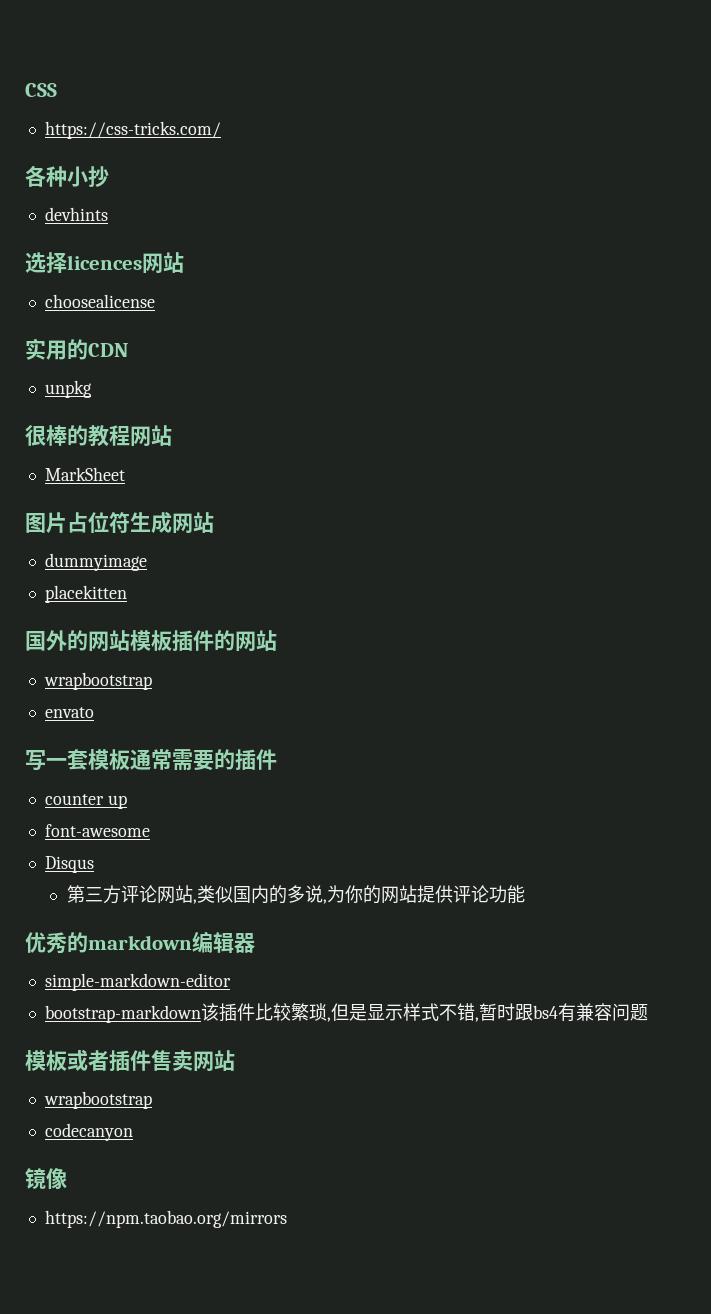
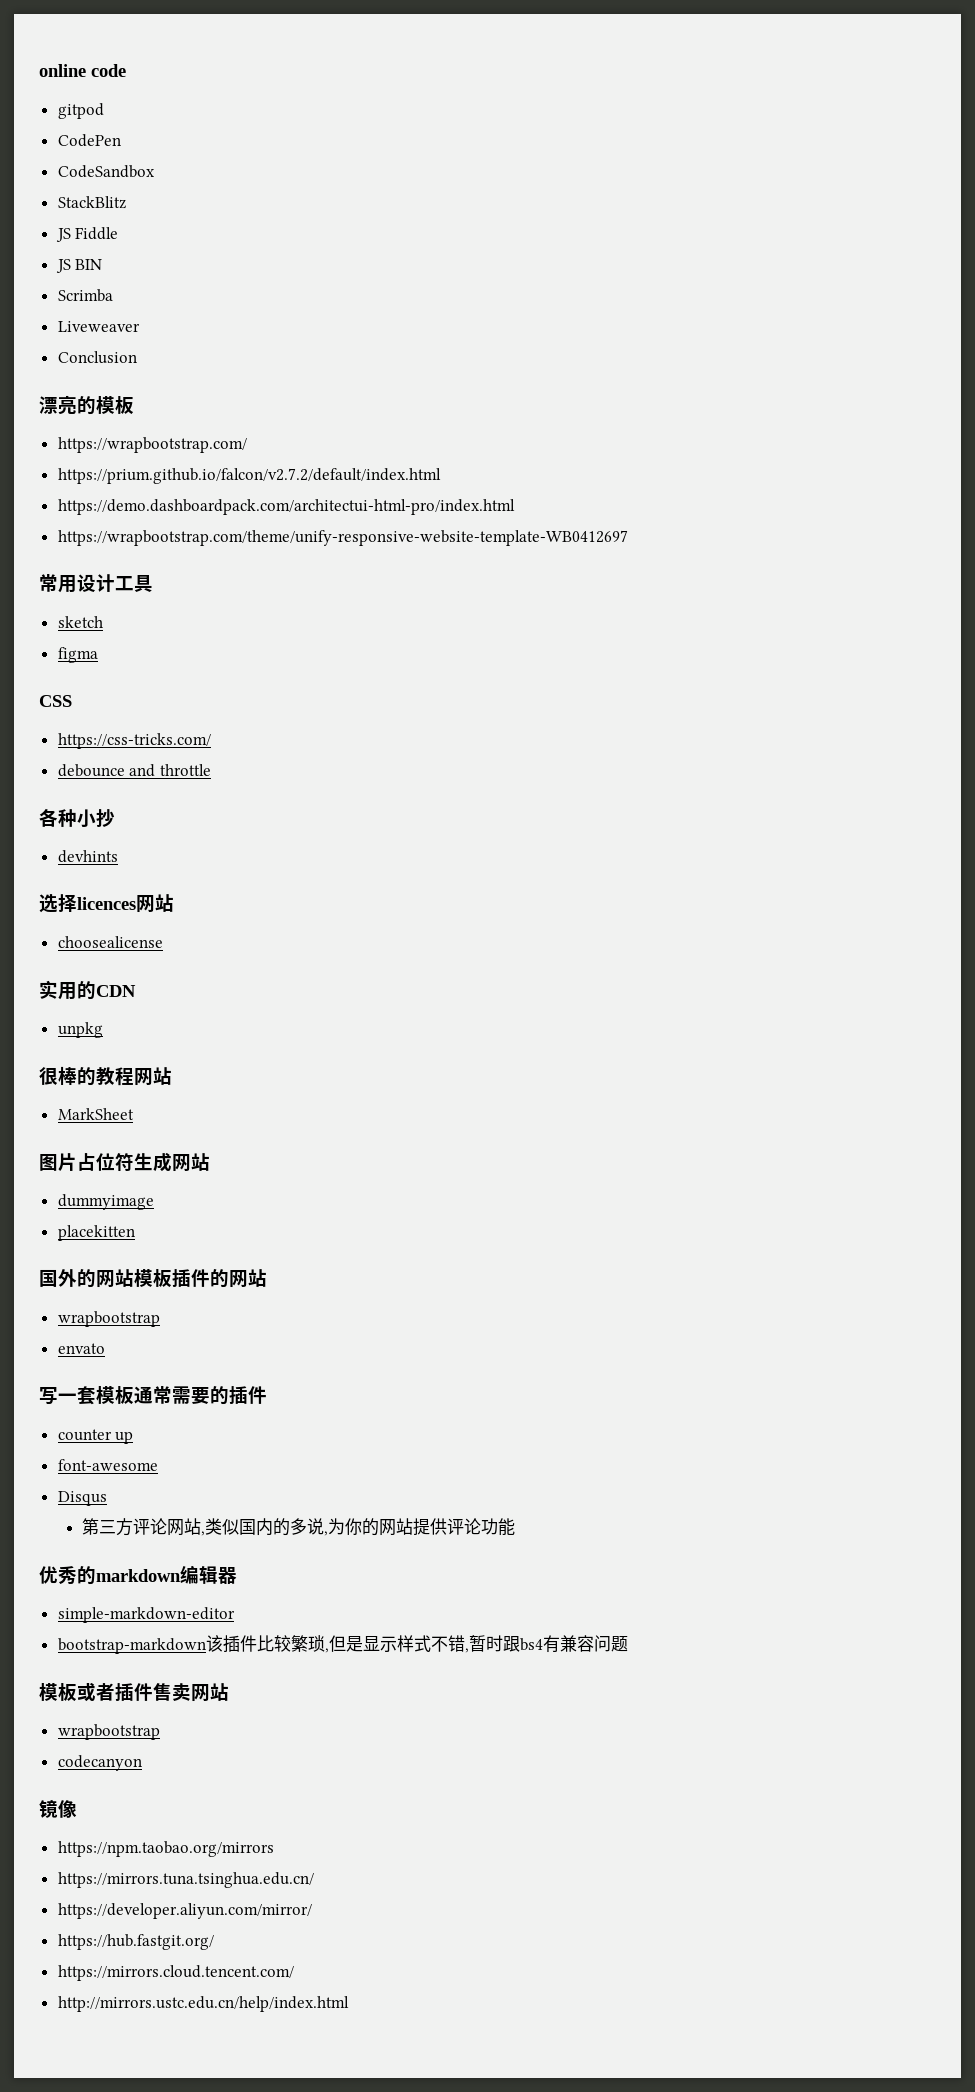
+ online code
+ gitpod
+ CodePen
+ CodeSandbox
+ StackBlitz
+ JS Fiddle
+ JS BIN
+ Scrimba
+ Liveweaver
+ Conclusion
+ 漂亮的模板
+ https://wrapbootstrap.com/
+ https://prium.github.io/falcon/v2.7.2/default/index.html
+ https://demo.dashboardpack.com/architectui-html-pro/index.html
+ https://wrapbootstrap.com/theme/unify-responsive-website-template-WB0412697
+ 常用设计工具
+ sketch
+ figma
+ debounce and throttle
+ https://mirrors.tuna.tsinghua.edu.cn/
+ https://developer.aliyun.com/mirror/
+ https://hub.fastgit.org/
+ https://mirrors.cloud.tencent.com/
+ http://mirrors.ustc.edu.cn/help/index.html

